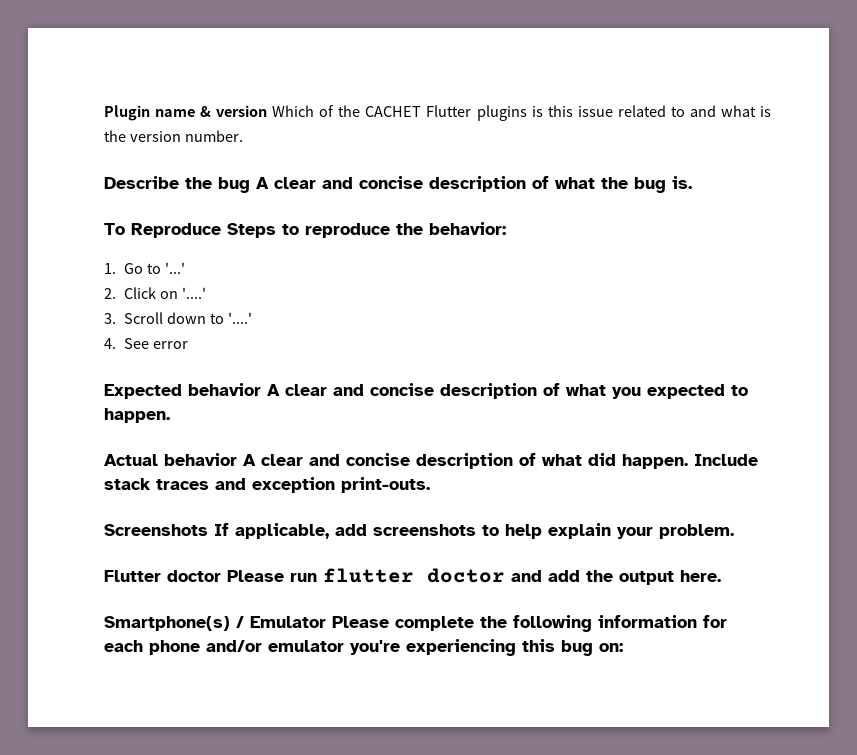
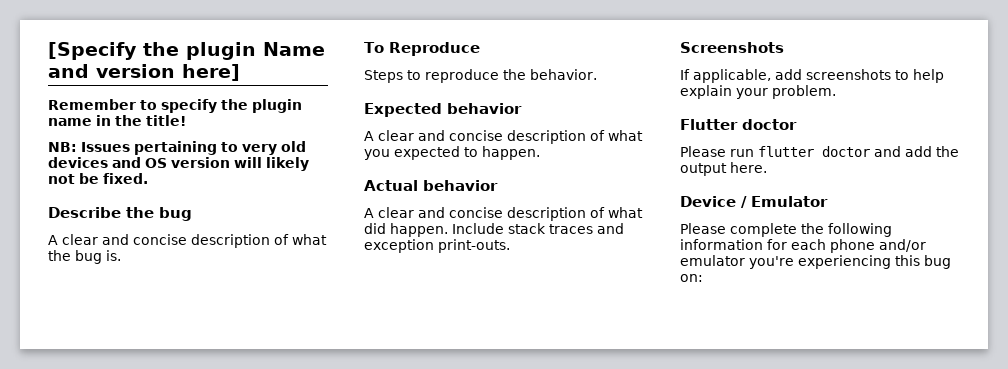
- Plugin name & version Which of the CACHET Flutter plugins is this issue related to and what is the version number.
+ [Specify the plugin Name and version here]
+ Remember to specify the plugin name in the title!
+ NB: Issues pertaining to very old devices and OS version will likely not be fixed.
- Describe the bug A clear and concise description of what the bug is.
+ Describe the bug
+ A clear and concise description of what the bug is.
- To Reproduce Steps to reproduce the behavior:
- 1. Go to '...'
- 2. Click on '....'
- 3. Scroll down to '....'
- 4. See error
+ To Reproduce
+ Steps to reproduce the behavior.
- Expected behavior A clear and concise description of what you expected to happen.
+ Expected behavior
+ A clear and concise description of what you expected to happen.
- Actual behavior A clear and concise description of what did happen.
+ Actual behavior
+ A clear and concise description of what did happen.
- Screenshots If applicable, add screenshots to help explain your problem.
+ Screenshots
+ If applicable, add screenshots to help explain your problem.
- Flutter doctor Please run flutter doctor and add the output here.
+ Flutter doctor
+ Please run flutter doctor and add the output here.
- Smartphone(s) / Emulator Please complete the following information for each phone and/or emulator you're experiencing this bug on:
+ Device / Emulator
+ Please complete the following information for each phone and/or emulator you're experiencing this bug on:

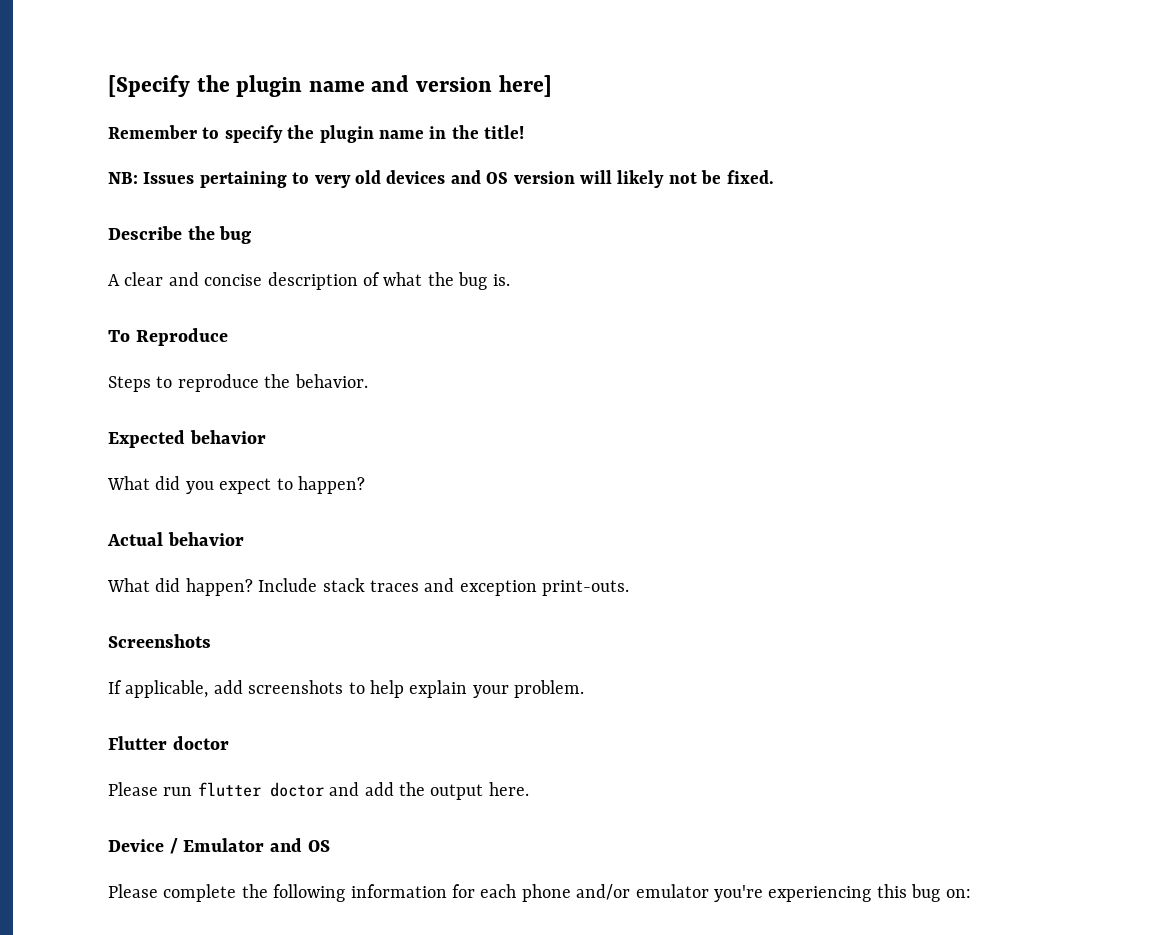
- [Specify the plugin Name and version here]
+ [Specify the plugin name and version here]
- A clear and concise description of what you expected to happen.
+ What did you expect to happen?
  Actual behavior
- A clear and concise description of what did happen.
+ What did happen?
- Device / Emulator
+ Device / Emulator and OS

